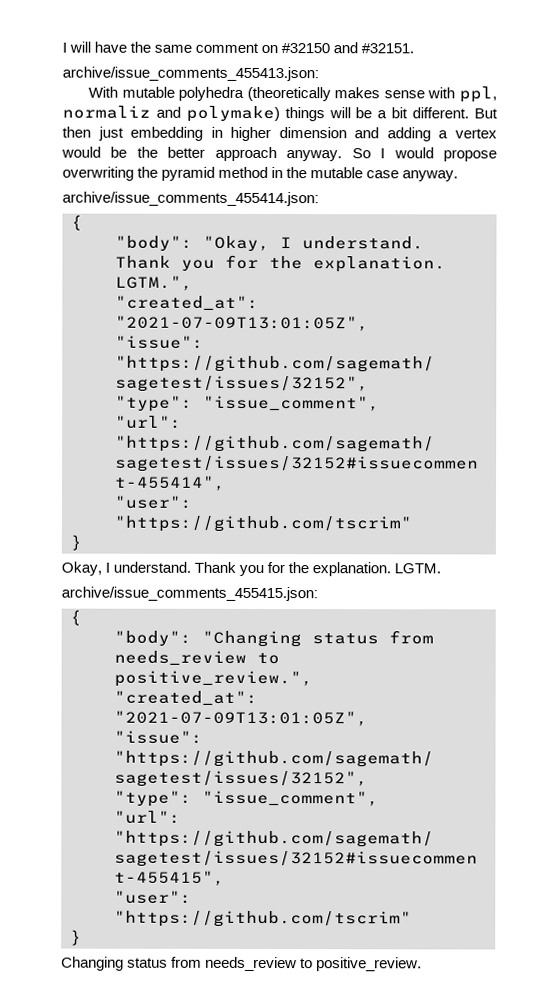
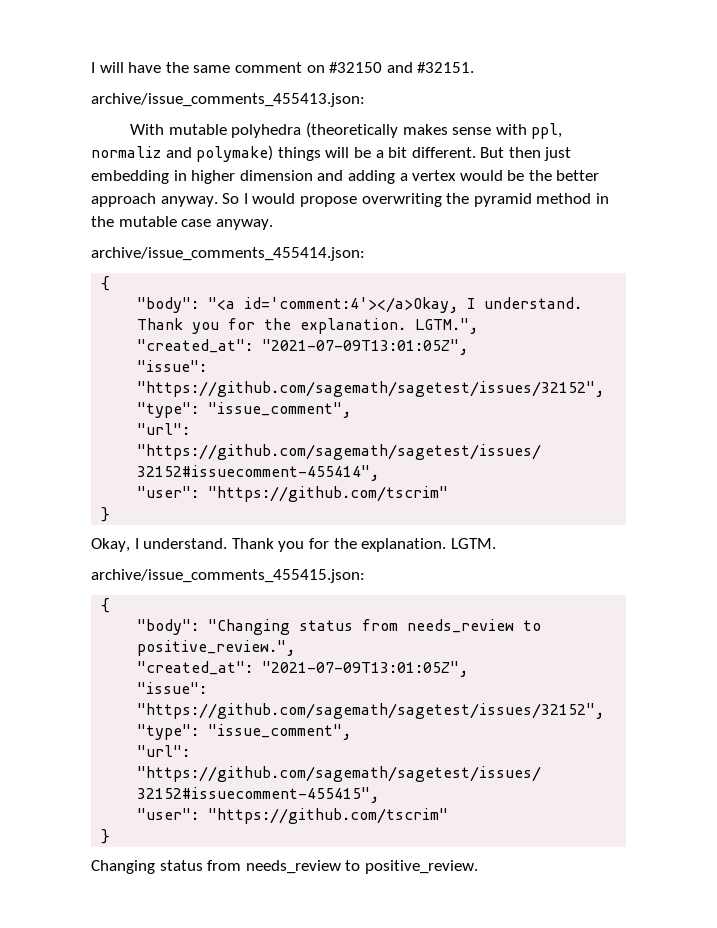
- "body": "Okay, I understand.
+ "body": "<a id='comment:4'></a>Okay, I understand.

